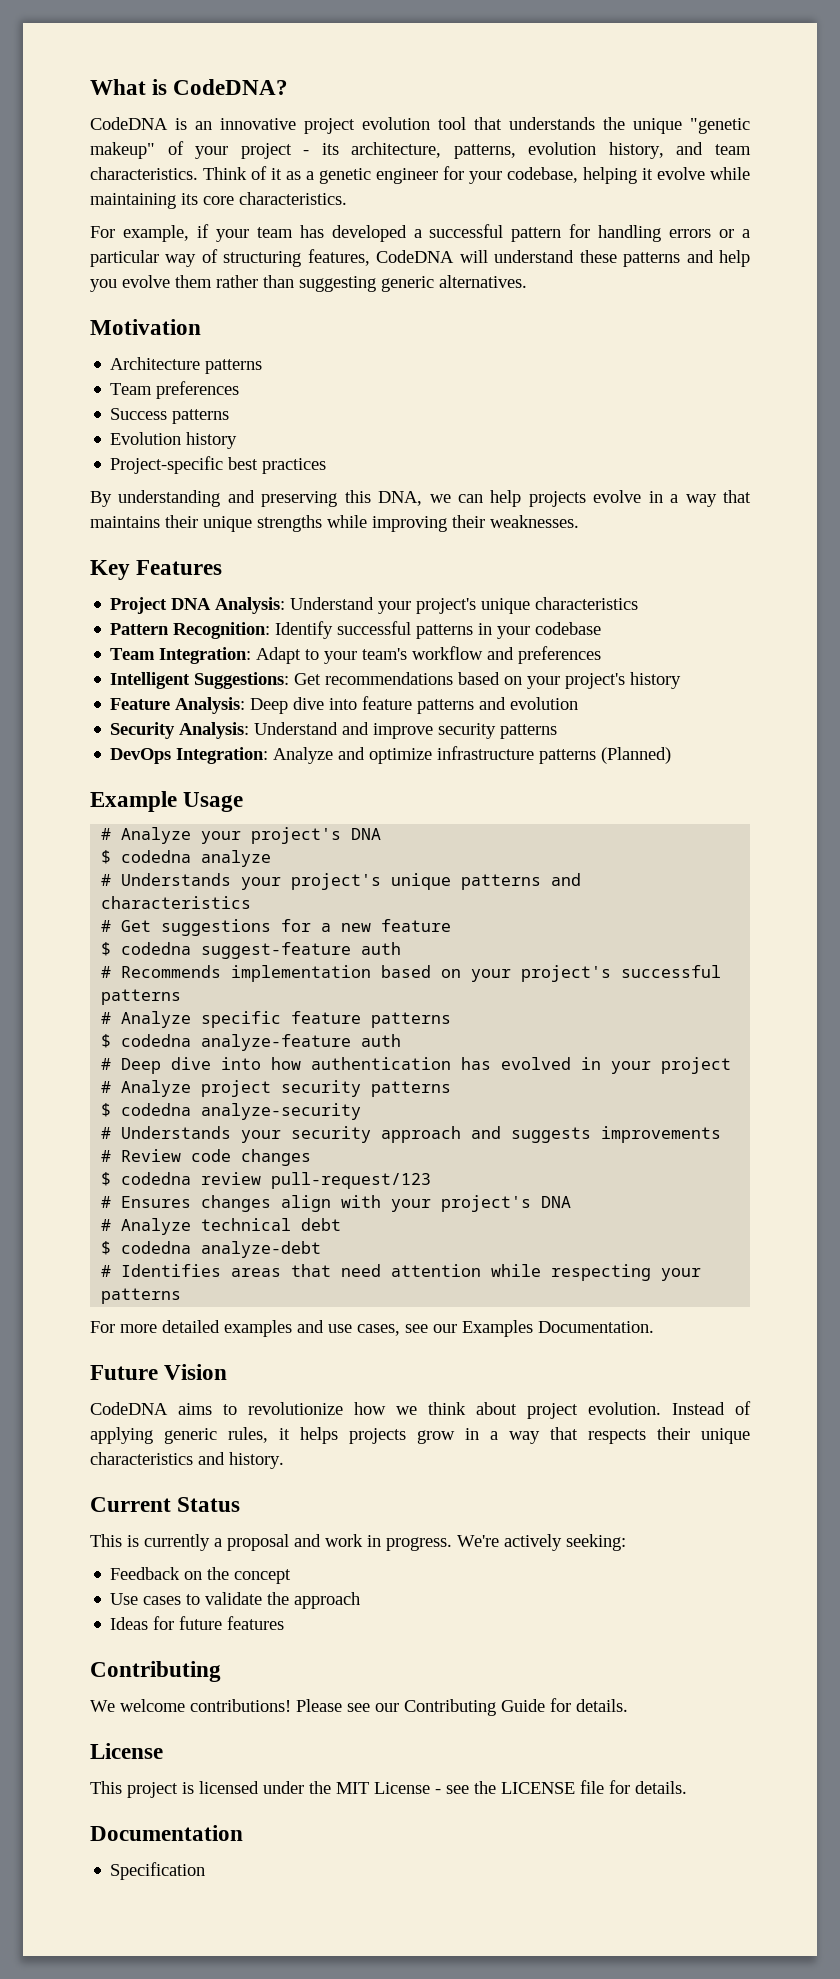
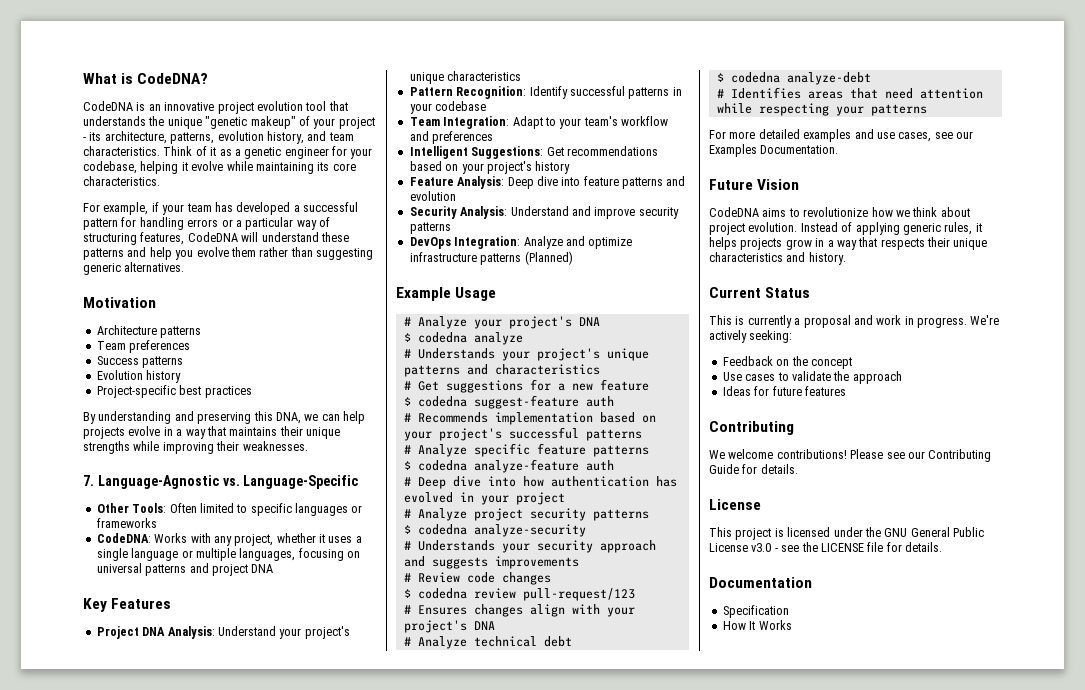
+ 7. Language-Agnostic vs. Language-Specific
+ Other Tools: Often limited to specific languages or frameworks
+ CodeDNA: Works with any project, whether it uses a single language or multiple languages, focusing on universal patterns and project DNA
- This project is licensed under the MIT License - see the LICENSE file for details.
+ This project is licensed under the GNU General Public License v3.0 - see the LICENSE file for details.
+ How It Works

